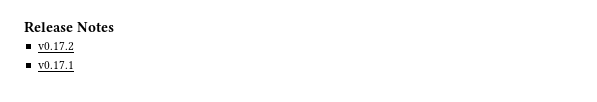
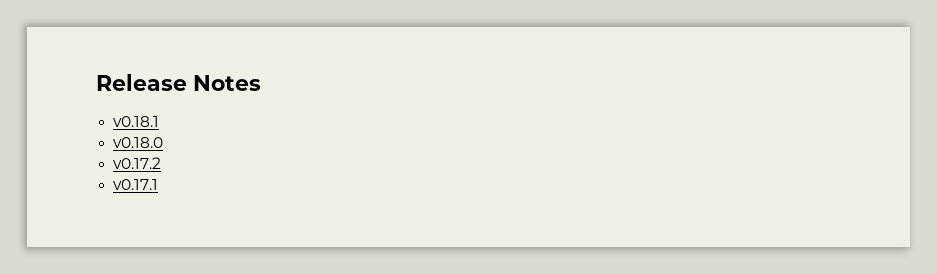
+ v0.18.1
+ v0.18.0

